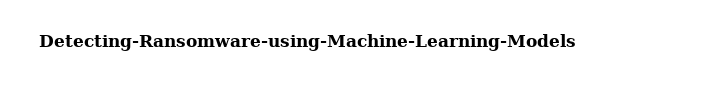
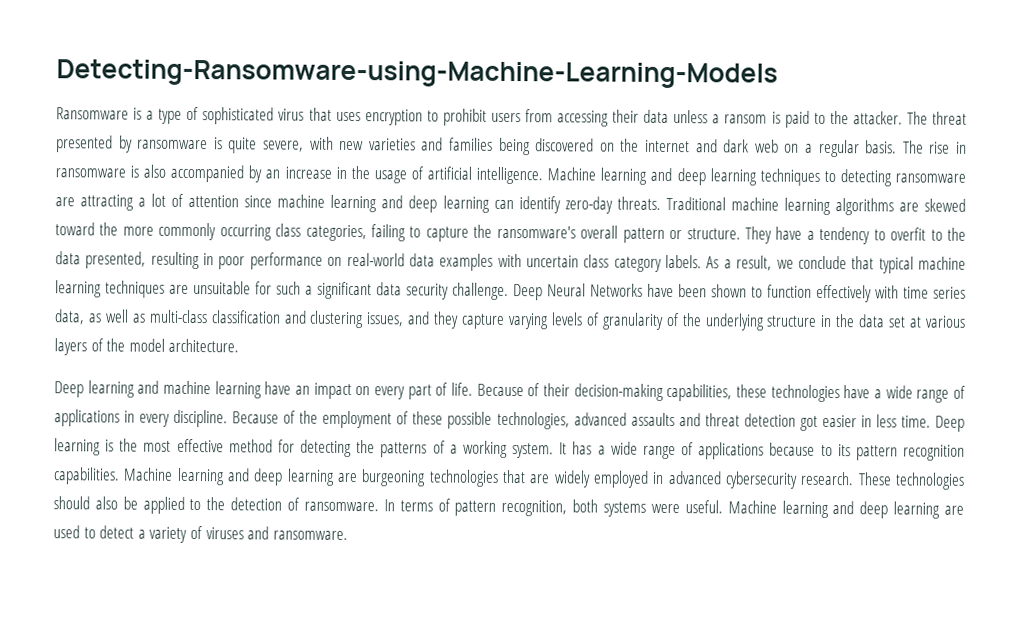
+ Ransomware is a type of sophisticated virus that uses encryption to prohibit users from accessing their data unless a ransom is paid to the attacker. The threat presented by ransomware is quite severe, with new varieties and families being discovered on the internet and dark web on a regular basis. The rise in ransomware is also accompanied by an increase in the usage of artificial intelligence. Machine learning and deep learning techniques to detecting ransomware are attracting a lot of attention since machine learning and deep learning can identify zero-day threats. Traditional machine learning algorithms are skewed toward the more commonly occurring class categories, failing to capture the ransomware's overall pattern or structure. They have a tendency to overfit to the data presented, resulting in poor performance on real-world data examples with uncertain class category labels. As a result, we conclude that typical machine learning techniques are unsuitable for such a significant data security challenge. Deep Neural Networks have been shown to function effectively with time series data, as well as multi-class classification and clustering issues, and they capture varying levels of granularity of the underlying structure in the data set at various layers of the model architecture.
+ Deep learning and machine learning have an impact on every part of life. Because of their decision-making capabilities, these technologies have a wide range of applications in every discipline. Because of the employment of these possible technologies, advanced assaults and threat detection got easier in less time. Deep learning is the most effective method for detecting the patterns of a working system. It has a wide range of applications because to its pattern recognition capabilities. Machine learning and deep learning are burgeoning technologies that are widely employed in advanced cybersecurity research. These technologies should also be applied to the detection of ransomware. In terms of pattern recognition, both systems were useful. Machine learning and deep learning are used to detect a variety of viruses and ransomware.

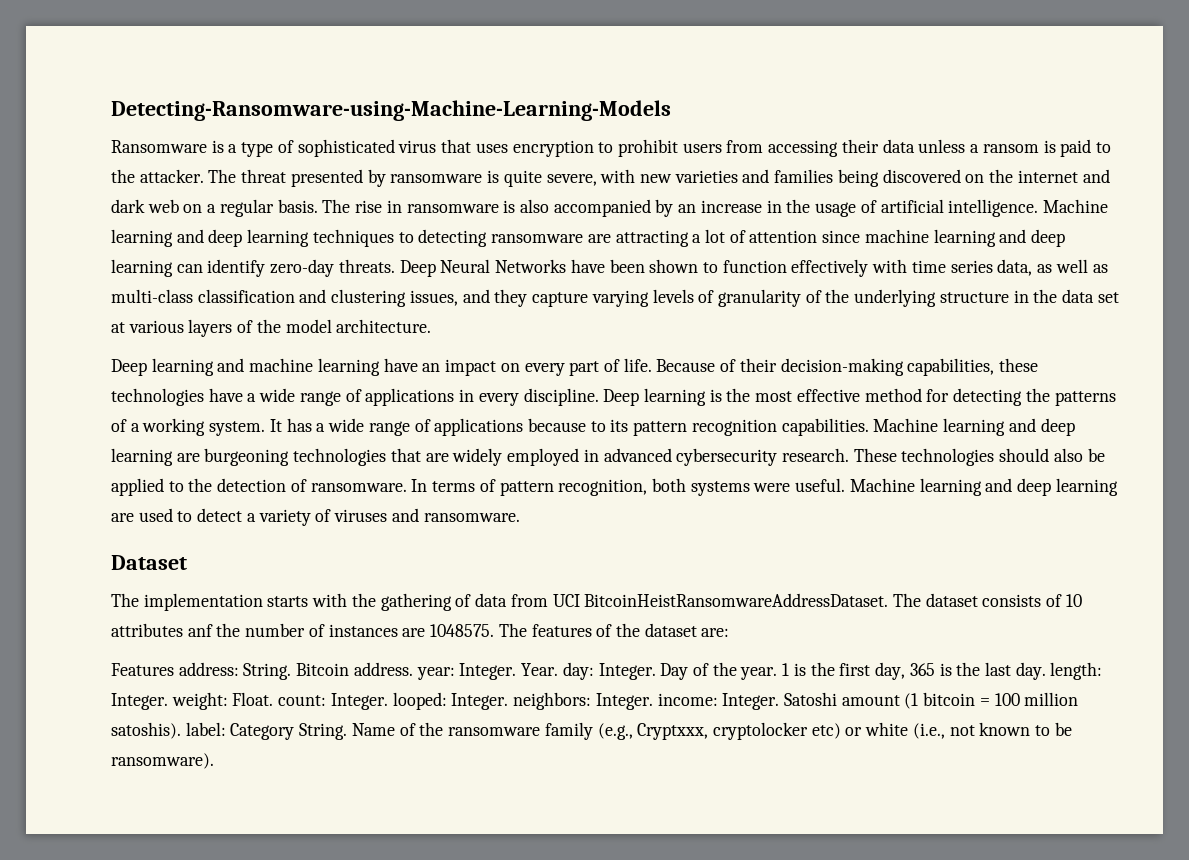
- Traditional machine learning algorithms are skewed toward the more commonly occurring class categories, failing to capture the ransomware's overall pattern or structure. They have a tendency to overfit to the data presented, resulting in poor performance on real-world data examples with uncertain class category labels. As a result, we conclude that typical machine learning techniques are unsuitable for such a significant data security challenge.
- Because of the employment of these possible technologies, advanced assaults and threat detection got easier in less time.
+ Dataset
+ The implementation starts with the gathering of data from UCI BitcoinHeistRansomwareAddressDataset. The dataset consists of 10 attributes anf the number of instances are 1048575. The features of the dataset are:
+ Features address: String. Bitcoin address. year: Integer. Year. day: Integer. Day of the year. 1 is the first day, 365 is the last day. length: Integer. weight: Float. count: Integer. looped: Integer. neighbors: Integer. income: Integer. Satoshi amount (1 bitcoin = 100 million satoshis). label: Category String. Name of the ransomware family (e.g., Cryptxxx, cryptolocker etc) or white (i.e., not known to be ransomware).

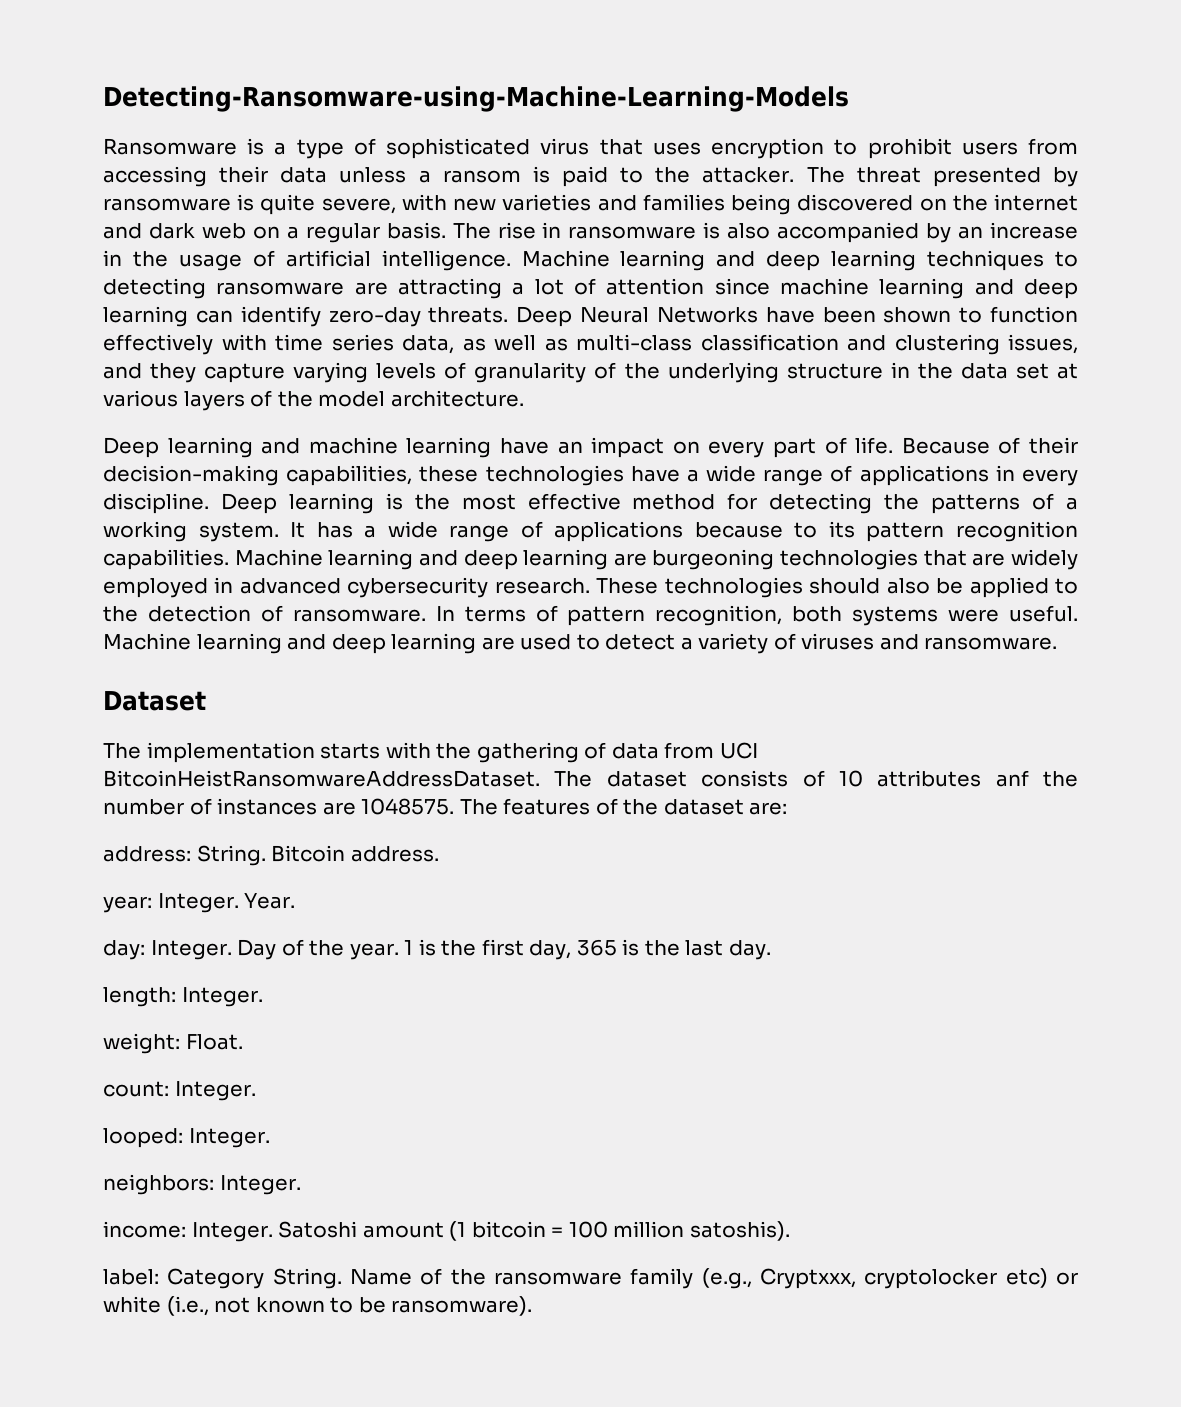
- Features address: String.
+ address: String.
- Bitcoin address. year: Integer.
+ Bitcoin address.
+ year: Integer.
- Year. day: Integer.
+ Year.
+ day: Integer.
- 1 is the first day, 365 is the last day. length: Integer. weight: Float. count: Integer. looped: Integer. neighbors: Integer. income: Integer.
+ 1 is the first day, 365 is the last day.
+ length: Integer.
+ weight: Float.
+ count: Integer.
+ looped: Integer.
+ neighbors: Integer.
+ income: Integer.
- Satoshi amount (1 bitcoin = 100 million satoshis). label: Category String.
+ Satoshi amount (1 bitcoin = 100 million satoshis).
+ label: Category String.

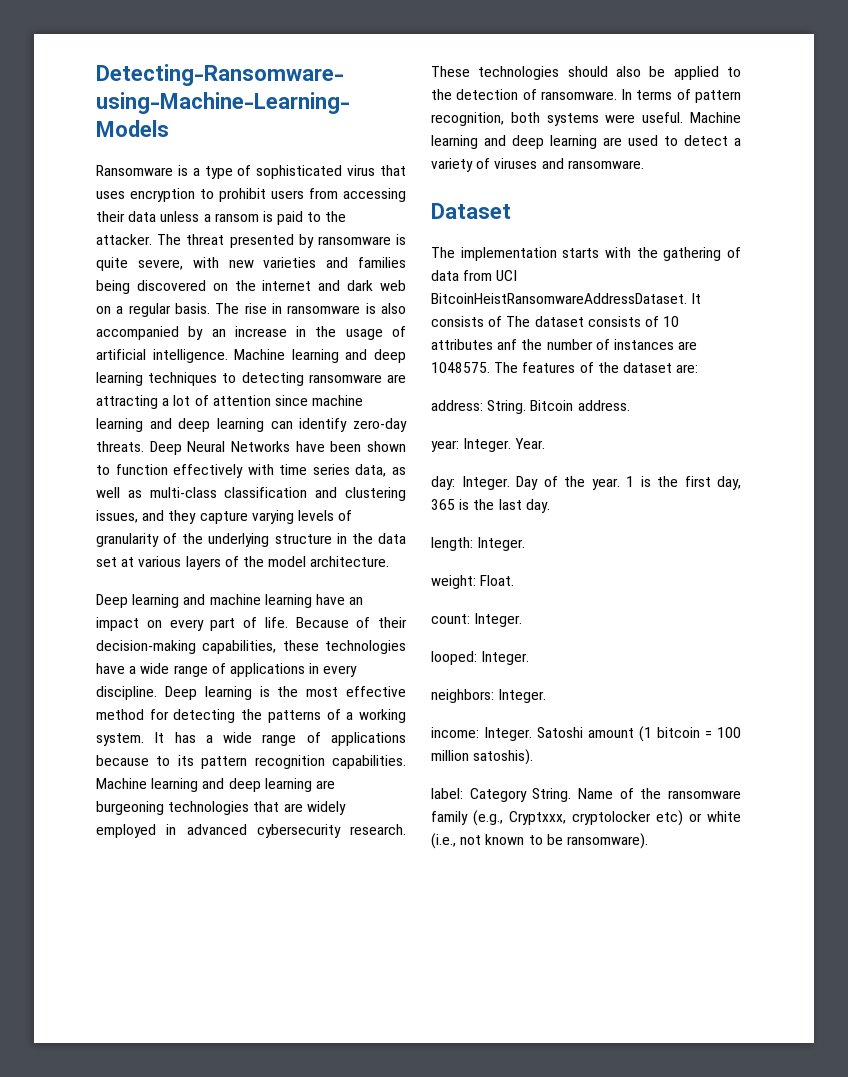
- The dataset consists of 10 attributes anf the number of instances are 1048575.
+ It consists of The dataset consists of 10 attributes anf the number of instances are 1048575.

